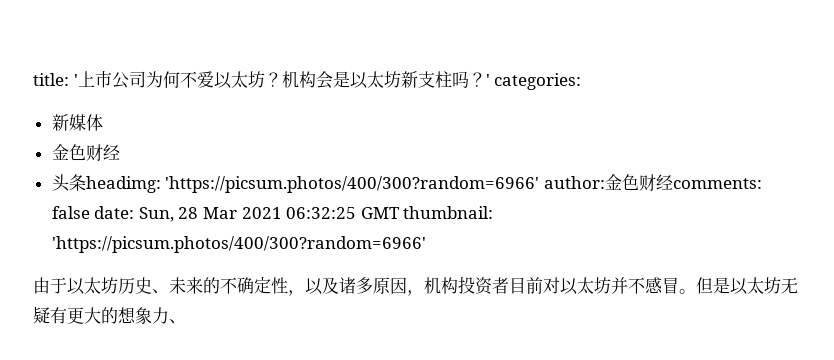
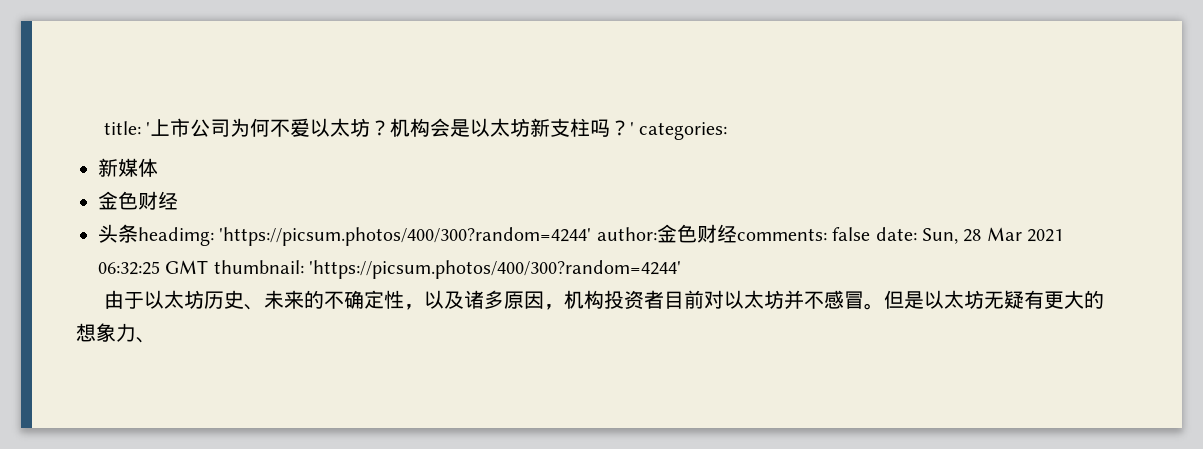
- 头条headimg: 'https://picsum.photos/400/300?random=6966' author:金色财经comments: false date: Sun, 28 Mar 2021 06:32:25 GMT thumbnail: 'https://picsum.photos/400/300?random=6966'
+ 头条headimg: 'https://picsum.photos/400/300?random=4244' author:金色财经comments: false date: Sun, 28 Mar 2021 06:32:25 GMT thumbnail: 'https://picsum.photos/400/300?random=4244'

